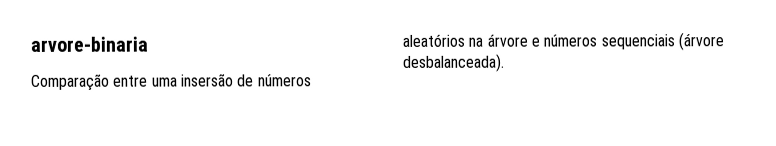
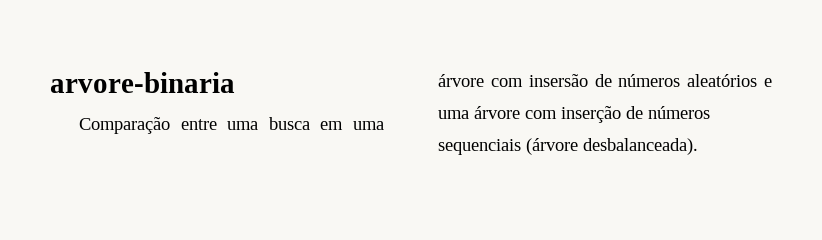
- Comparação entre uma insersão de números aleatórios na árvore e números sequenciais (árvore desbalanceada).
+ Comparação entre uma busca em uma árvore com insersão de números aleatórios e uma árvore com inserção de números sequenciais (árvore desbalanceada).

